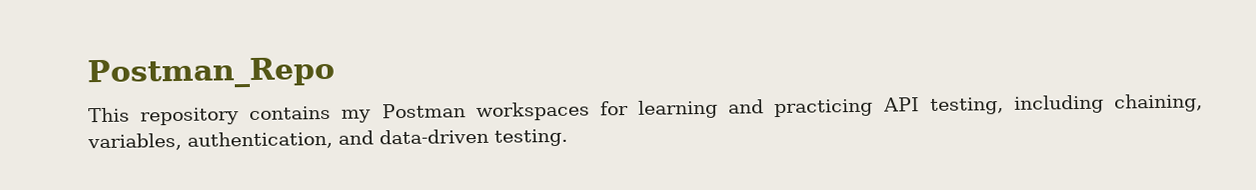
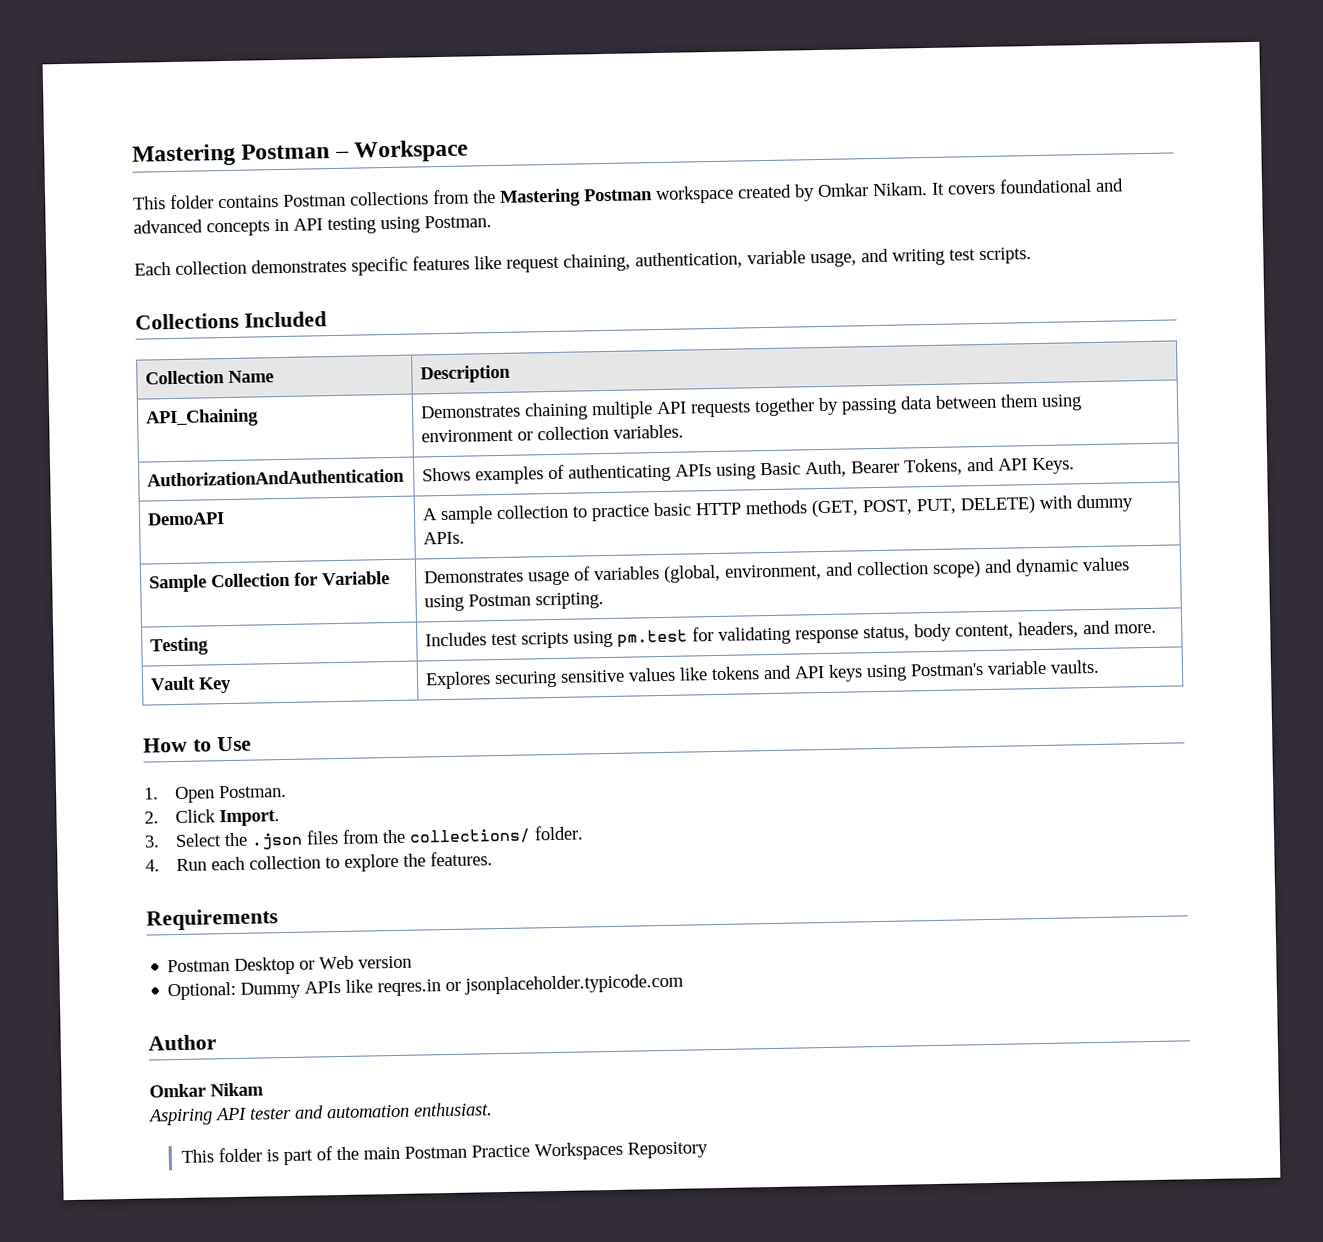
- Postman_Repo
- This repository contains my Postman workspaces for learning and practicing API testing, including chaining, variables, authentication, and data-driven testing.
+ Mastering Postman – Workspace
+ This folder contains Postman collections from the Mastering Postman workspace created by Omkar Nikam. It covers foundational and advanced concepts in API testing using Postman.
+ Each collection demonstrates specific features like request chaining, authentication, variable usage, and writing test scripts.
+ Collections Included
+ Collection Name | Description
+ API_Chaining | Demonstrates chaining multiple API requests together by passing data between them using environment or collection variables.
+ AuthorizationAndAuthentication | Shows examples of authenticating APIs using Basic Auth, Bearer Tokens, and API Keys.
+ DemoAPI | A sample collection to practice basic HTTP methods (GET, POST, PUT, DELETE) with dummy APIs.
+ Sample Collection for Variable | Demonstrates usage of variables (global, environment, and collection scope) and dynamic values using Postman scripting.
+ Testing | Includes test scripts using pm.test for validating response status, body content, headers, and more.
+ Vault Key | Explores securing sensitive values like tokens and API keys using Postman's variable vaults.
+ How to Use
+ 1. Open Postman.
+ 2. Click Import.
+ 3. Select the .json files from the collections/ folder.
+ 4. Run each collection to explore the features.
+ Requirements
+ Postman Desktop or Web version
+ Optional: Dummy APIs like reqres.in or jsonplaceholder.typicode.com
+ Author
+ Omkar Nikam
+ Aspiring API tester and automation enthusiast.
+ This folder is part of the main Postman Practice Workspaces Repository

